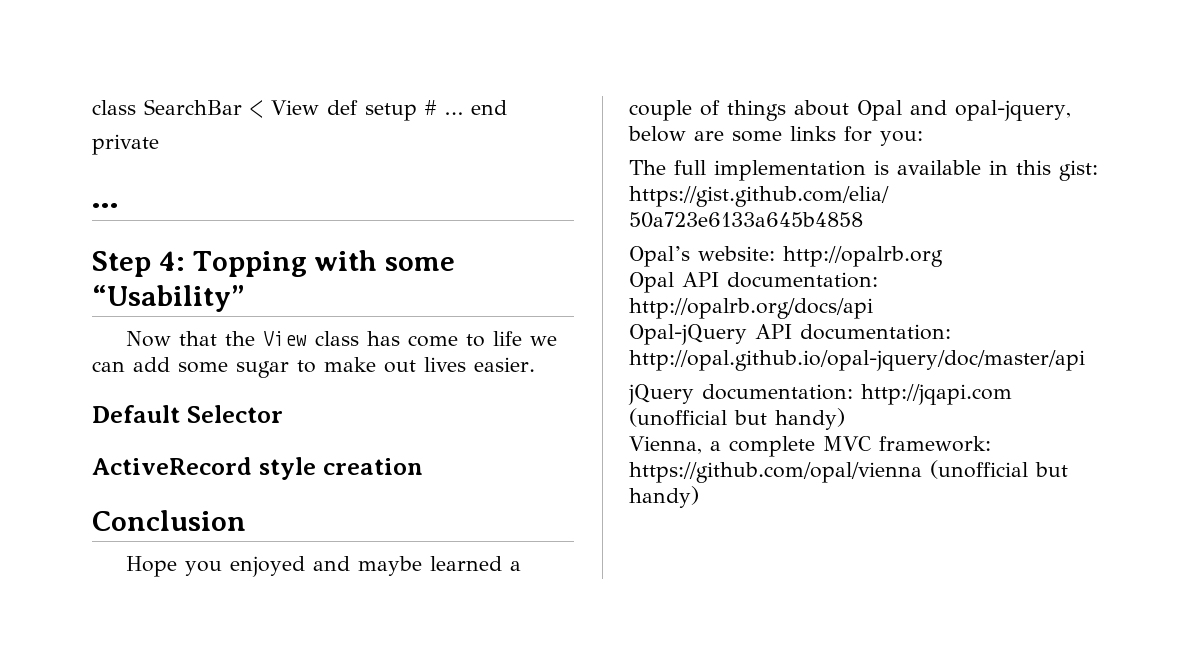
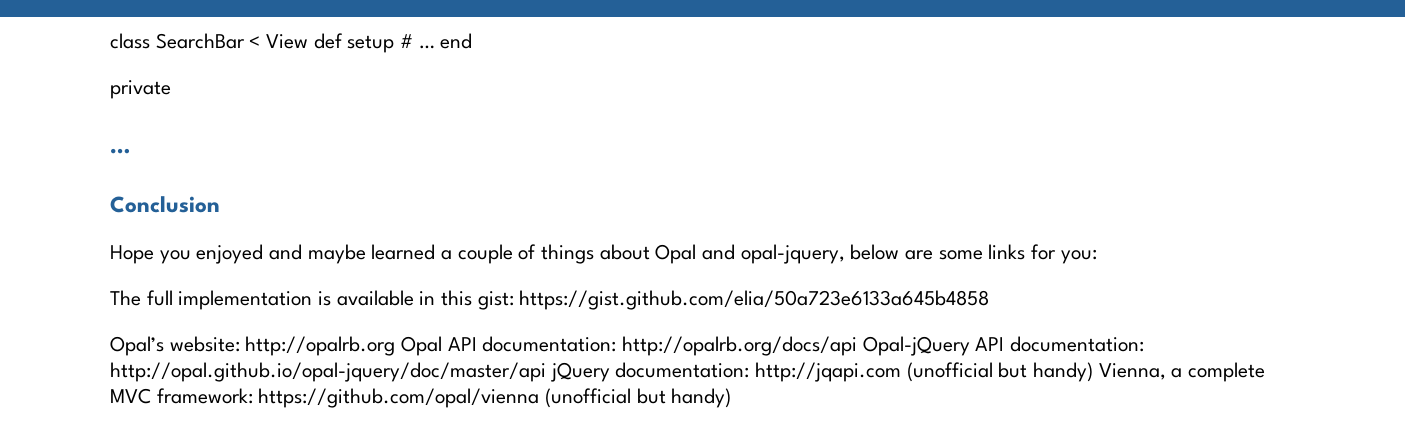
- Step 4: Topping with some “Usability”
- Now that the View class has come to life we can add some sugar to make out lives easier.
- Default Selector
- ActiveRecord style creation
- Opal’s website: http://opalrb.org
- Opal API documentation: http://opalrb.org/docs/api
- Opal-jQuery API documentation: http://opal.github.io/opal-jquery/doc/master/api
- jQuery documentation: http://jqapi.com (unofficial but handy)
- Vienna, a complete MVC framework: https://github.com/opal/vienna (unofficial but handy)
+ Opal’s website: http://opalrb.org Opal API documentation: http://opalrb.org/docs/api Opal-jQuery API documentation: http://opal.github.io/opal-jquery/doc/master/api jQuery documentation: http://jqapi.com (unofficial but handy) Vienna, a complete MVC framework: https://github.com/opal/vienna (unofficial but handy)

